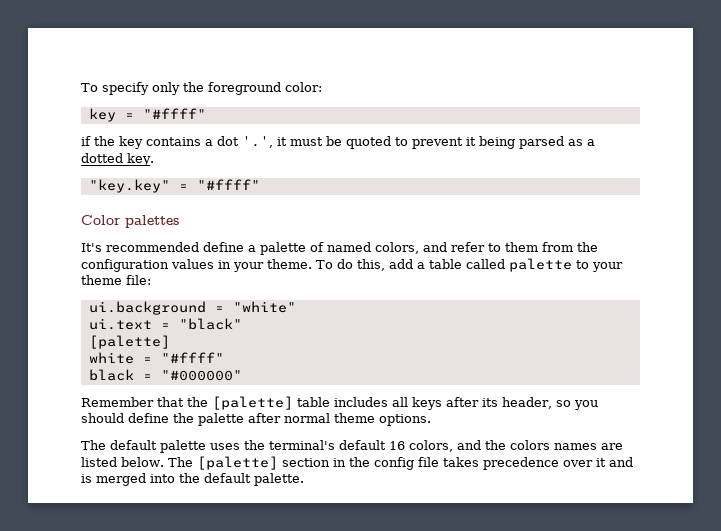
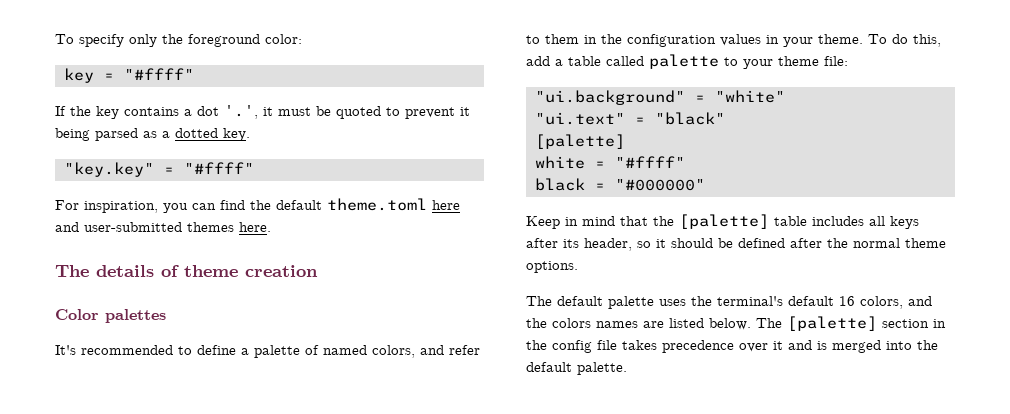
- if the key contains a dot '.', it must be quoted to prevent it being parsed as a dotted key.
+ If the key contains a dot '.', it must be quoted to prevent it being parsed as a dotted key.
+ For inspiration, you can find the default theme.toml here and user-submitted themes here.
+ The details of theme creation
- It's recommended define a palette of named colors, and refer to them from the configuration values in your theme.
+ It's recommended to define a palette of named colors, and refer to them in the configuration values in your theme.
- ui.background = "white"
+ "ui.background" = "white"
- ui.text = "black"
+ "ui.text" = "black"
- Remember that the [palette] table includes all keys after its header, so you should define the palette after normal theme options.
+ Keep in mind that the [palette] table includes all keys after its header, so it should be defined after the normal theme options.

